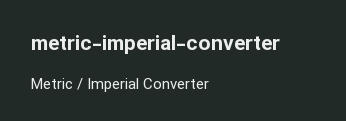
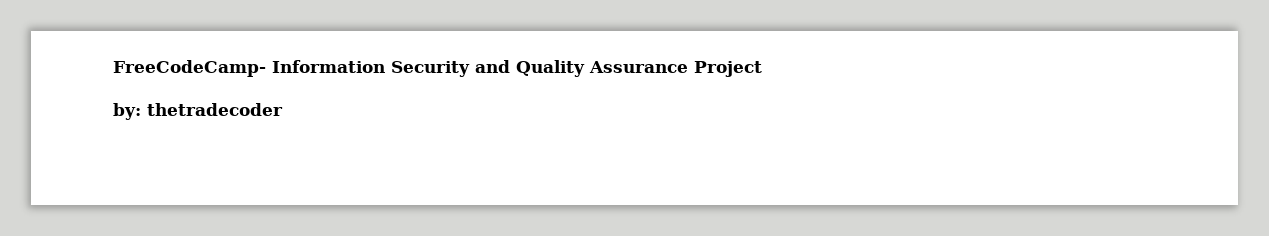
- metric-imperial-converter
- Metric / Imperial Converter
+ FreeCodeCamp- Information Security and Quality Assurance Project
+ by: thetradecoder

